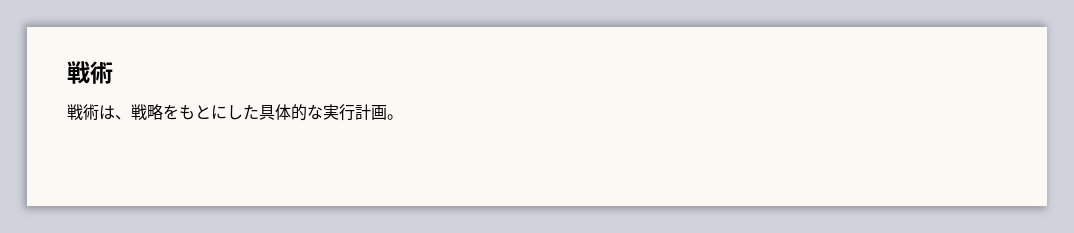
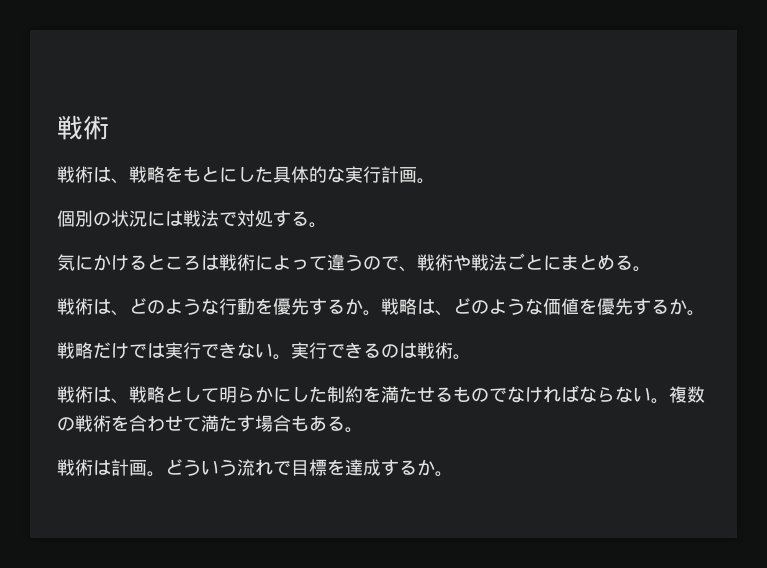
+ 個別の状況には戦法で対処する。
+ 気にかけるところは戦術によって違うので、戦術や戦法ごとにまとめる。
+ 戦術は、どのような行動を優先するか。戦略は、どのような価値を優先するか。
+ 戦略だけでは実行できない。実行できるのは戦術。
+ 戦術は、戦略として明らかにした制約を満たせるものでなければならない。複数の戦術を合わせて満たす場合もある。
+ 戦術は計画。どういう流れで目標を達成するか。

